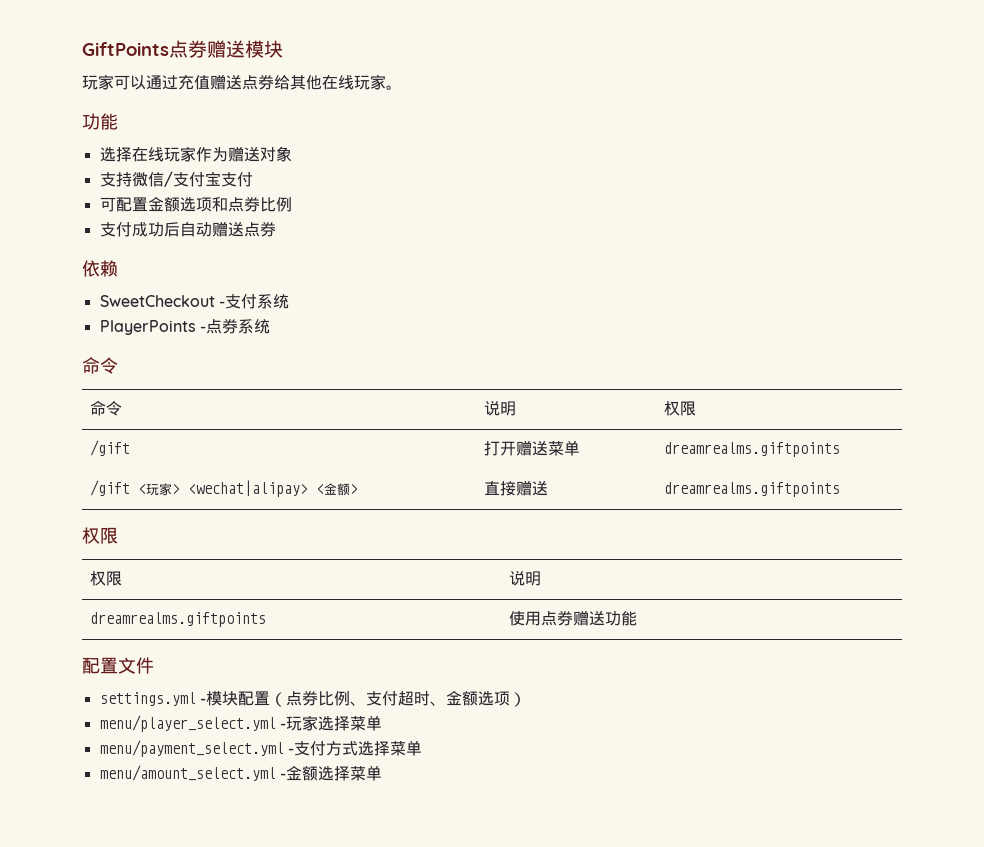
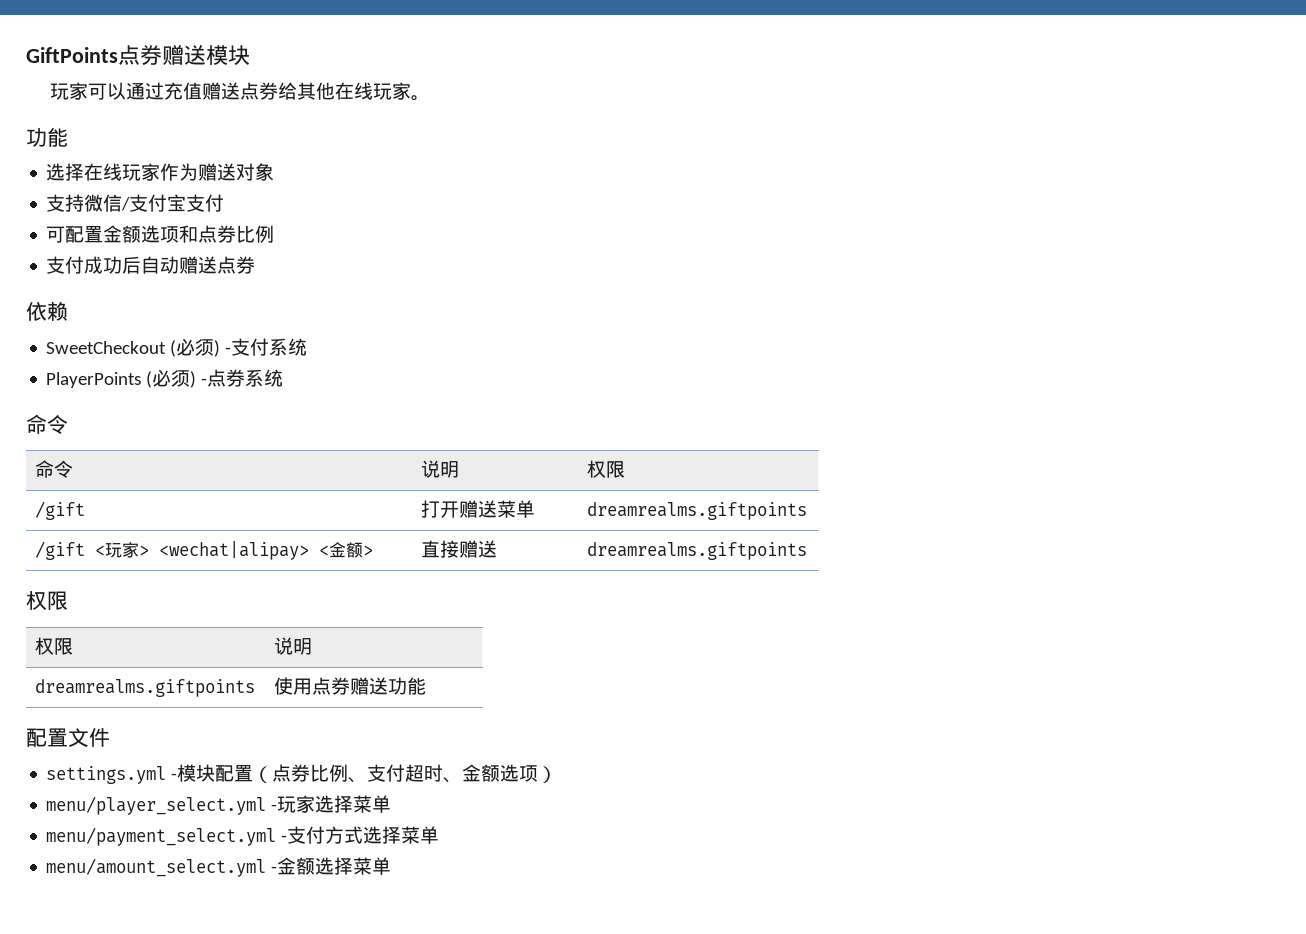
- SweetCheckout -支付系统
+ SweetCheckout (必须) -支付系统
- PlayerPoints -点券系统
+ PlayerPoints (必须) -点券系统

